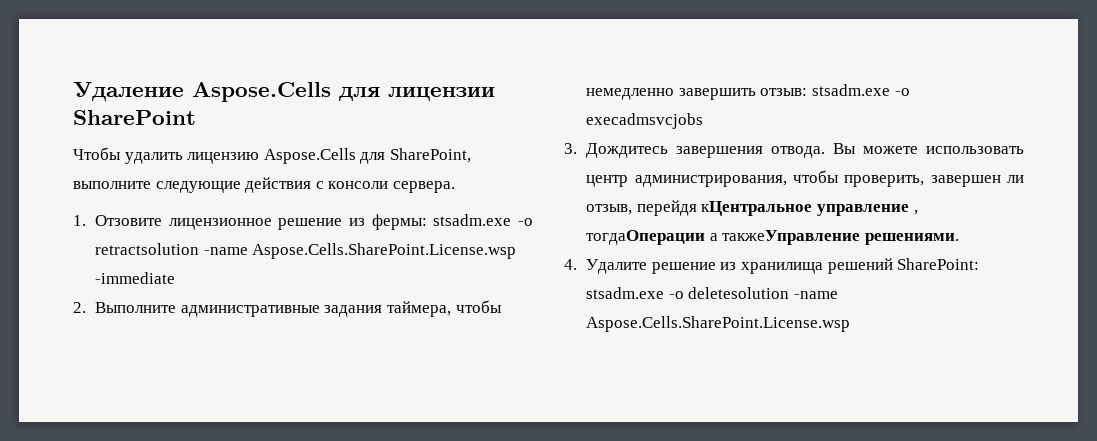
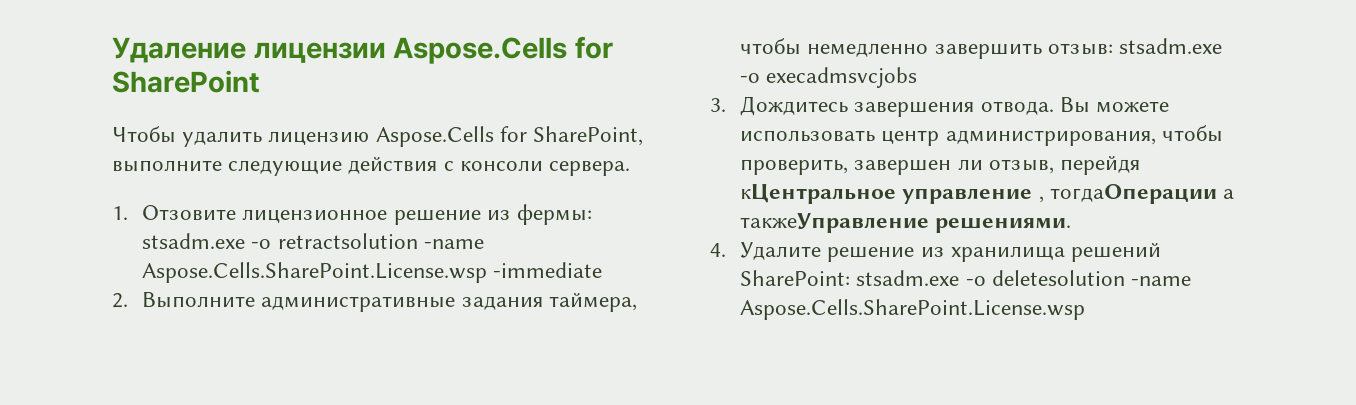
- Удаление Aspose.Cells для лицензии SharePoint
+ Удаление лицензии Aspose.Cells for SharePoint
- Чтобы удалить лицензию Aspose.Cells для SharePoint, выполните следующие действия с консоли сервера.
+ Чтобы удалить лицензию Aspose.Cells for SharePoint, выполните следующие действия с консоли сервера.

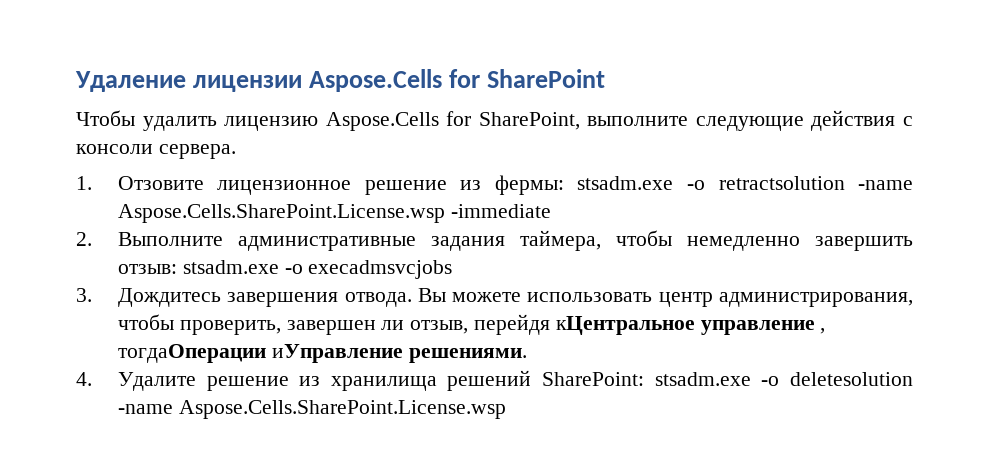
- Вы можете использовать центр администрирования, чтобы проверить, завершен ли отзыв, перейдя кЦентральное управление , тогдаОперации а такжеУправление решениями.
+ Вы можете использовать центр администрирования, чтобы проверить, завершен ли отзыв, перейдя кЦентральное управление , тогдаОперации иУправление решениями.

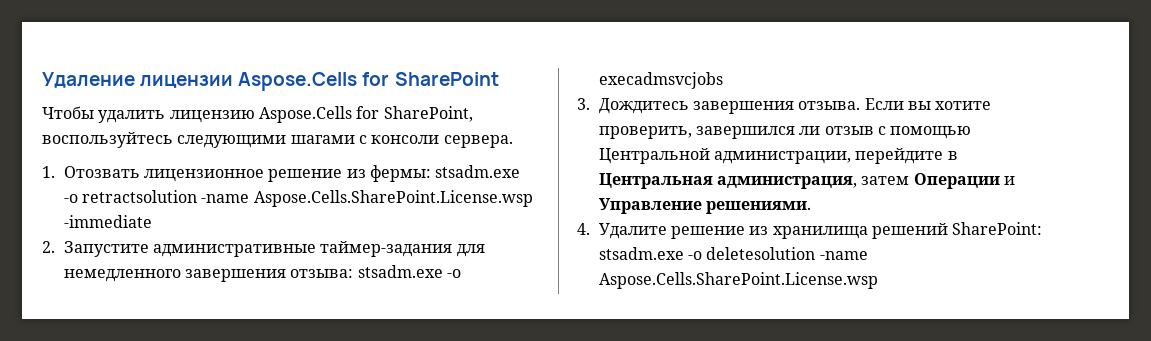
- Чтобы удалить лицензию Aspose.Cells for SharePoint, выполните следующие действия с консоли сервера.
+ Чтобы удалить лицензию Aspose.Cells for SharePoint, воспользуйтесь следующими шагами с консоли сервера.
- 1. Отзовите лицензионное решение из фермы: stsadm.exe -o retractsolution -name Aspose.Cells.SharePoint.License.wsp -immediate
+ 1. Отозвать лицензионное решение из фермы: stsadm.exe -o retractsolution -name Aspose.Cells.SharePoint.License.wsp -immediate
- 2. Выполните административные задания таймера, чтобы немедленно завершить отзыв: stsadm.exe -o execadmsvcjobs
+ 2. Запустите административные таймер-задания для немедленного завершения отзыва: stsadm.exe -o execadmsvcjobs
- 3. Дождитесь завершения отвода. Вы можете использовать центр администрирования, чтобы проверить, завершен ли отзыв, перейдя кЦентральное управление , тогдаОперации иУправление решениями.
+ 3. Дождитесь завершения отзыва. Если вы хотите проверить, завершился ли отзыв с помощью Центральной администрации, перейдите в Центральная администрация, затем Операции и Управление решениями.

